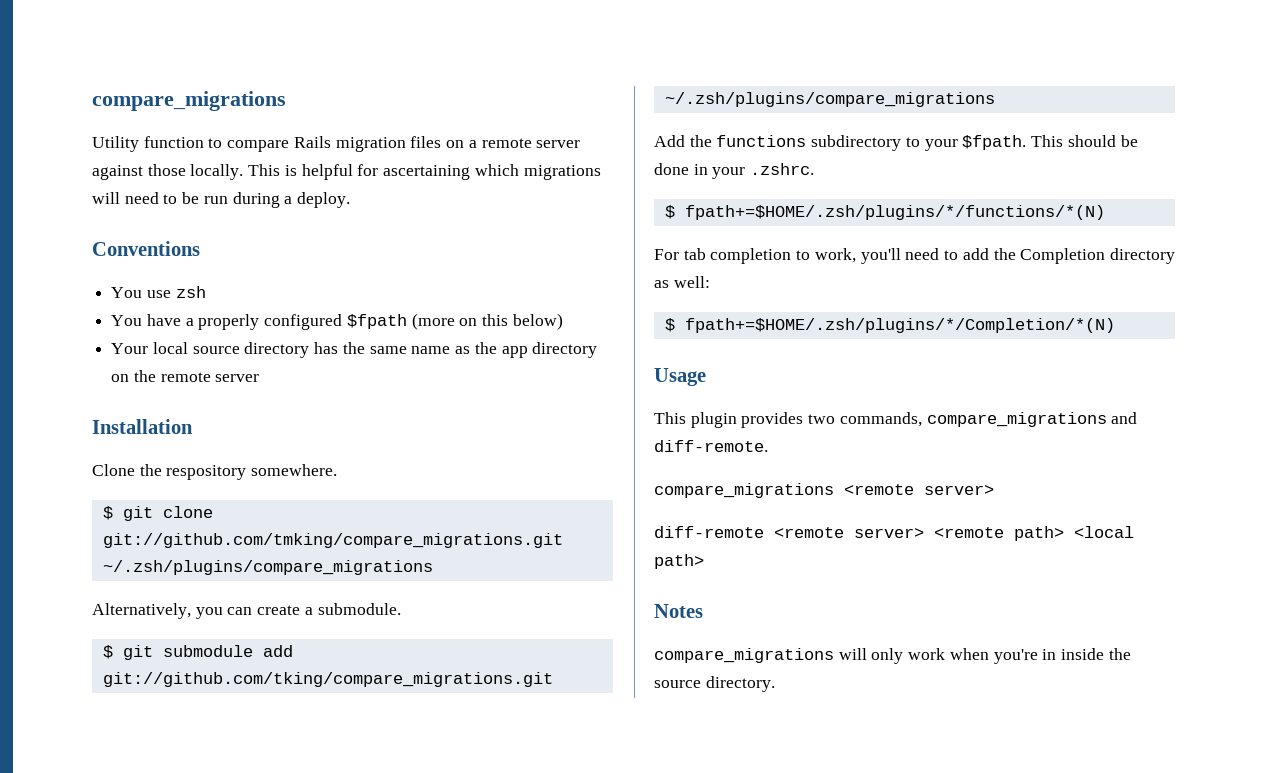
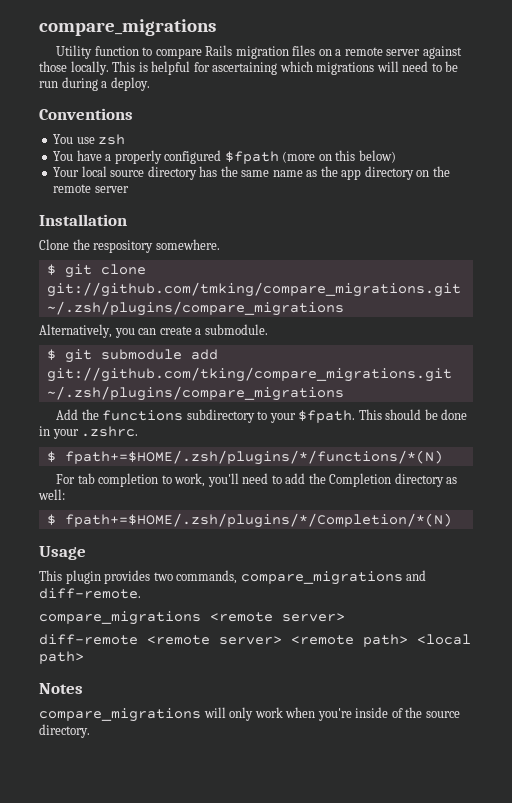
- compare_migrations will only work when you're in inside the source directory.
+ compare_migrations will only work when you're inside of the source directory.

